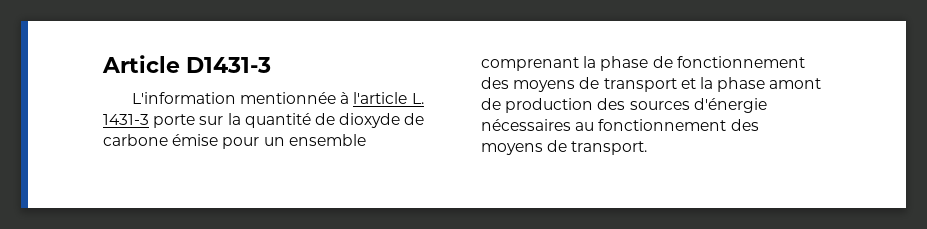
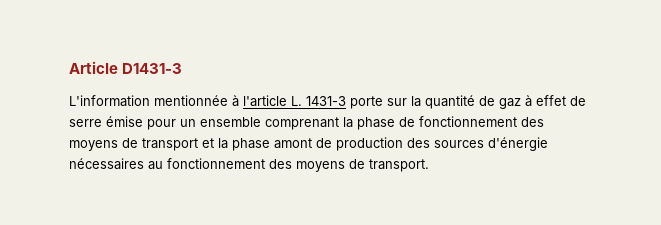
- L'information mentionnée à l'article L. 1431-3 porte sur la quantité de dioxyde de carbone émise pour un ensemble comprenant la phase de fonctionnement des moyens de transport et la phase amont de production des sources d'énergie nécessaires au fonctionnement des moyens de transport.
+ L'information mentionnée à l'article L. 1431-3 porte sur la quantité de gaz à effet de serre émise pour un ensemble comprenant la phase de fonctionnement des moyens de transport et la phase amont de production des sources d'énergie nécessaires au fonctionnement des moyens de transport.

